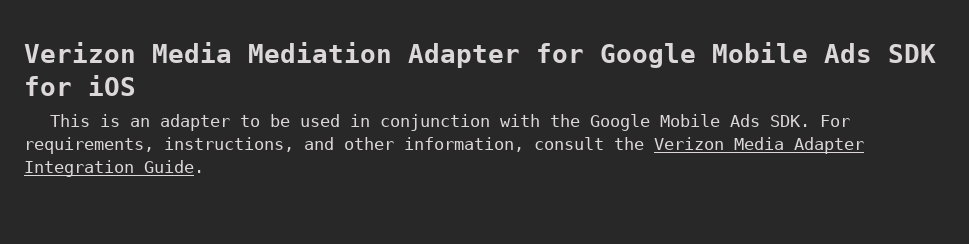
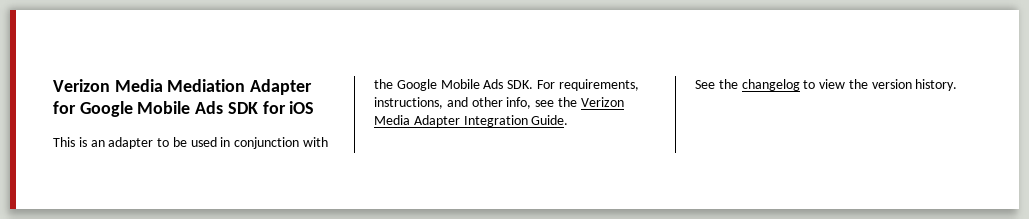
- This is an adapter to be used in conjunction with the Google Mobile Ads SDK. For requirements, instructions, and other information, consult the Verizon Media Adapter Integration Guide.
+ This is an adapter to be used in conjunction with the Google Mobile Ads SDK. For requirements, instructions, and other info, see the Verizon Media Adapter Integration Guide.
+ See the changelog to view the version history.

